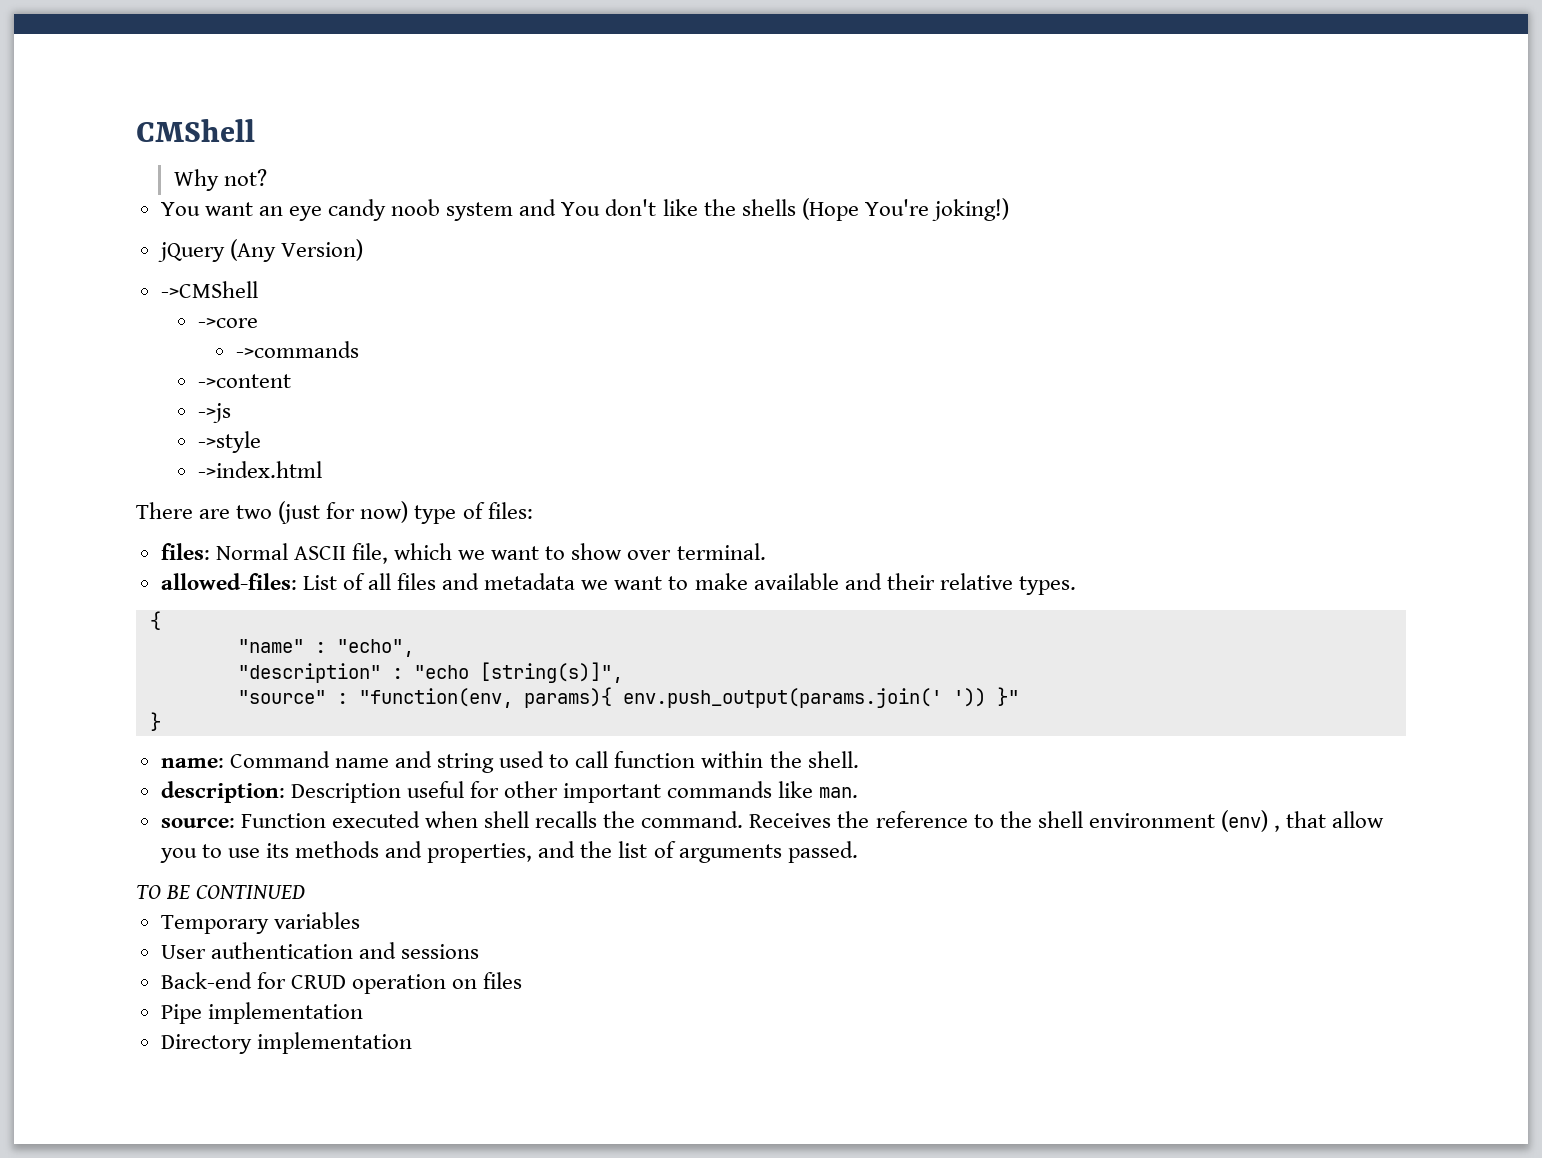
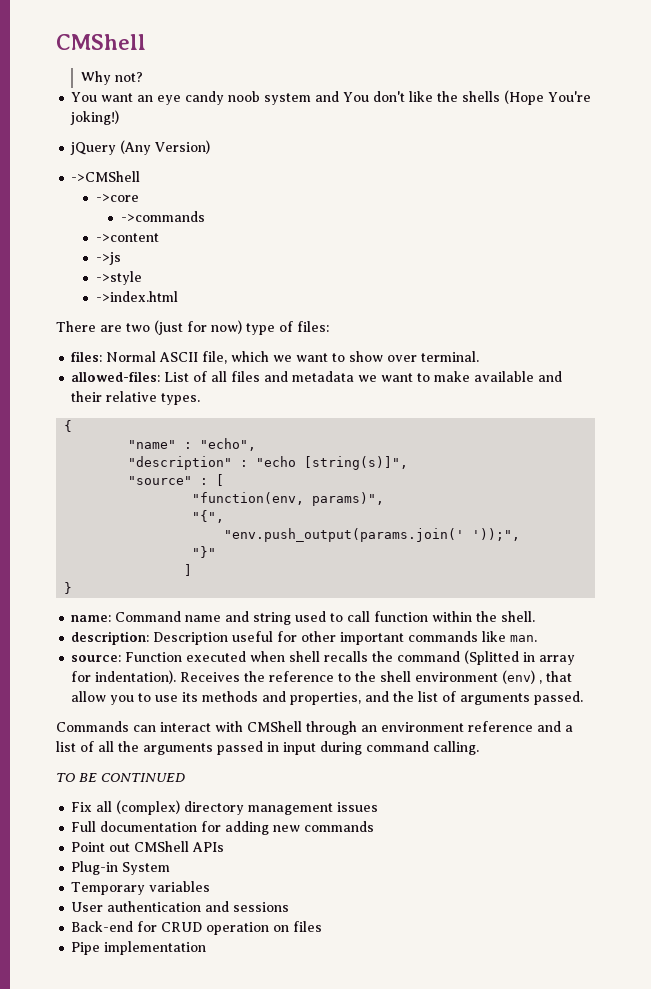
- "source" : "function(env, params){ env.push_output(params.join(' ')) }"
+ "source" : [
+ "function(env, params)",
+ "{",
+ "env.push_output(params.join(' '));",
+ "}"
+ ]
- source: Function executed when shell recalls the command.
+ source: Function executed when shell recalls the command (Splitted in array for indentation).
+ Commands can interact with CMShell through an environment reference and a list of all the arguments passed in input during command calling.
  TO BE CONTINUED
+ Fix all (complex) directory management issues
+ Full documentation for adding new commands
+ Point out CMShell APIs
+ Plug-in System
- Directory implementation

